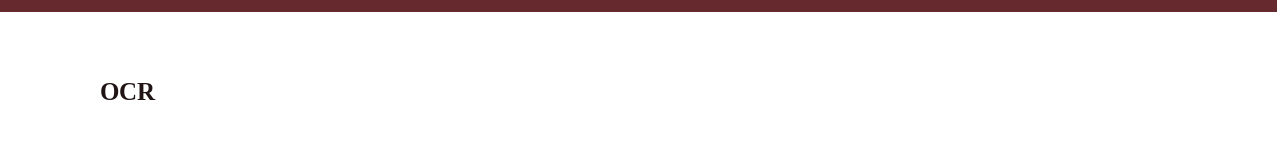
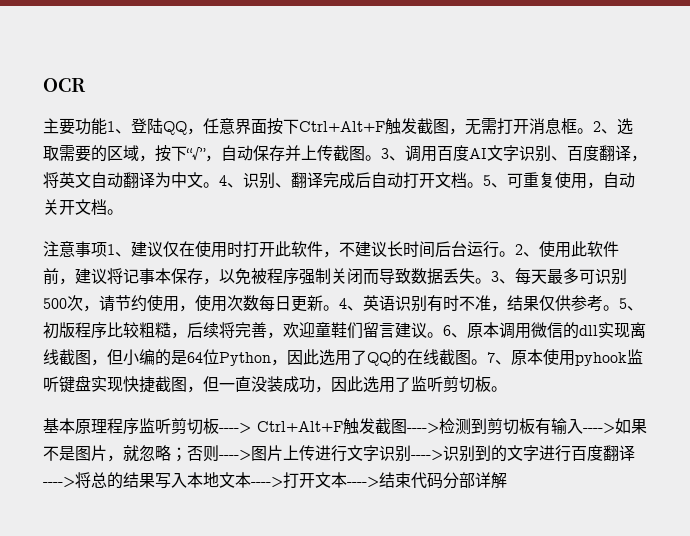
+ 主要功能1、登陆QQ，任意界面按下Ctrl+Alt+F触发截图，无需打开消息框。2、选取需要的区域，按下“√”，自动保存并上传截图。3、调用百度AI文字识别、百度翻译，将英文自动翻译为中文。4、识别、翻译完成后自动打开文档。5、可重复使用，自动关开文档。
+ 注意事项1、建议仅在使用时打开此软件，不建议长时间后台运行。2、使用此软件前，建议将记事本保存，以免被程序强制关闭而导致数据丢失。3、每天最多可识别500次，请节约使用，使用次数每日更新。4、英语识别有时不准，结果仅供参考。5、初版程序比较粗糙，后续将完善，欢迎童鞋们留言建议。6、原本调用微信的dll实现离线截图，但小编的是64位Python，因此选用了QQ的在线截图。7、原本使用pyhook监听键盘实现快捷截图，但一直没装成功，因此选用了监听剪切板。
+ 基本原理程序监听剪切板----> Ctrl+Alt+F触发截图---->检测到剪切板有输入---->如果不是图片，就忽略；否则---->图片上传进行文字识别---->识别到的文字进行百度翻译---->将总的结果写入本地文本---->打开文本---->结束代码分部详解

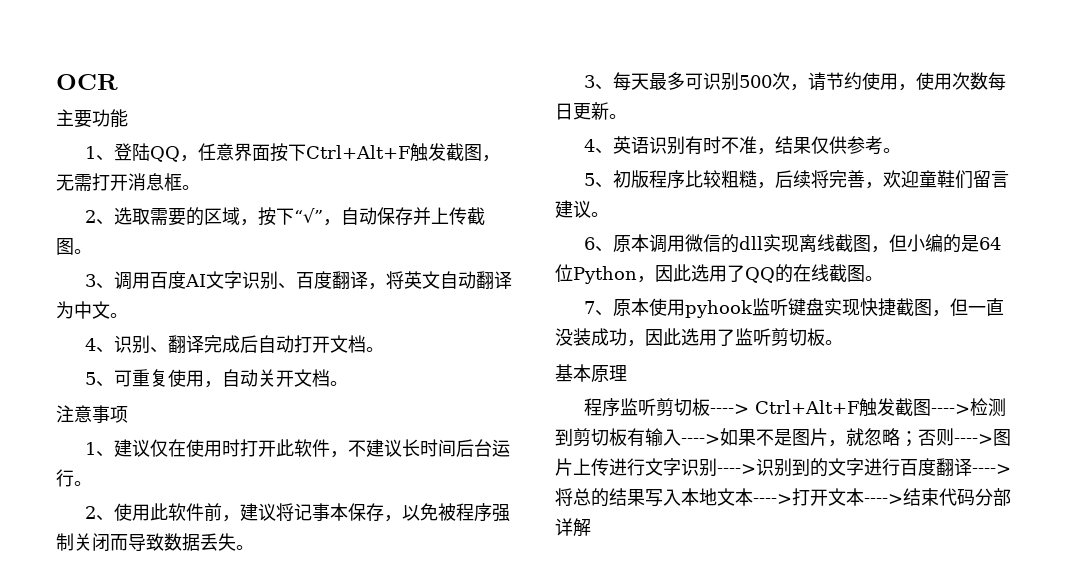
- 主要功能1、登陆QQ，任意界面按下Ctrl+Alt+F触发截图，无需打开消息框。2、选取需要的区域，按下“√”，自动保存并上传截图。3、调用百度AI文字识别、百度翻译，将英文自动翻译为中文。4、识别、翻译完成后自动打开文档。5、可重复使用，自动关开文档。
+ 主要功能
+ 1、登陆QQ，任意界面按下Ctrl+Alt+F触发截图，无需打开消息框。
+ 2、选取需要的区域，按下“√”，自动保存并上传截图。
+ 3、调用百度AI文字识别、百度翻译，将英文自动翻译为中文。
+ 4、识别、翻译完成后自动打开文档。
+ 5、可重复使用，自动关开文档。
- 注意事项1、建议仅在使用时打开此软件，不建议长时间后台运行。2、使用此软件前，建议将记事本保存，以免被程序强制关闭而导致数据丢失。3、每天最多可识别500次，请节约使用，使用次数每日更新。4、英语识别有时不准，结果仅供参考。5、初版程序比较粗糙，后续将完善，欢迎童鞋们留言建议。6、原本调用微信的dll实现离线截图，但小编的是64位Python，因此选用了QQ的在线截图。7、原本使用pyhook监听键盘实现快捷截图，但一直没装成功，因此选用了监听剪切板。
+ 注意事项
+ 1、建议仅在使用时打开此软件，不建议长时间后台运行。
+ 2、使用此软件前，建议将记事本保存，以免被程序强制关闭而导致数据丢失。
+ 3、每天最多可识别500次，请节约使用，使用次数每日更新。
+ 4、英语识别有时不准，结果仅供参考。
+ 5、初版程序比较粗糙，后续将完善，欢迎童鞋们留言建议。
+ 6、原本调用微信的dll实现离线截图，但小编的是64位Python，因此选用了QQ的在线截图。
+ 7、原本使用pyhook监听键盘实现快捷截图，但一直没装成功，因此选用了监听剪切板。
- 基本原理程序监听剪切板----> Ctrl+Alt+F触发截图---->检测到剪切板有输入---->如果不是图片，就忽略；否则---->图片上传进行文字识别---->识别到的文字进行百度翻译---->将总的结果写入本地文本---->打开文本---->结束代码分部详解
+ 基本原理
+ 程序监听剪切板----> Ctrl+Alt+F触发截图---->检测到剪切板有输入---->如果不是图片，就忽略；否则---->图片上传进行文字识别---->识别到的文字进行百度翻译---->将总的结果写入本地文本---->打开文本---->结束代码分部详解

